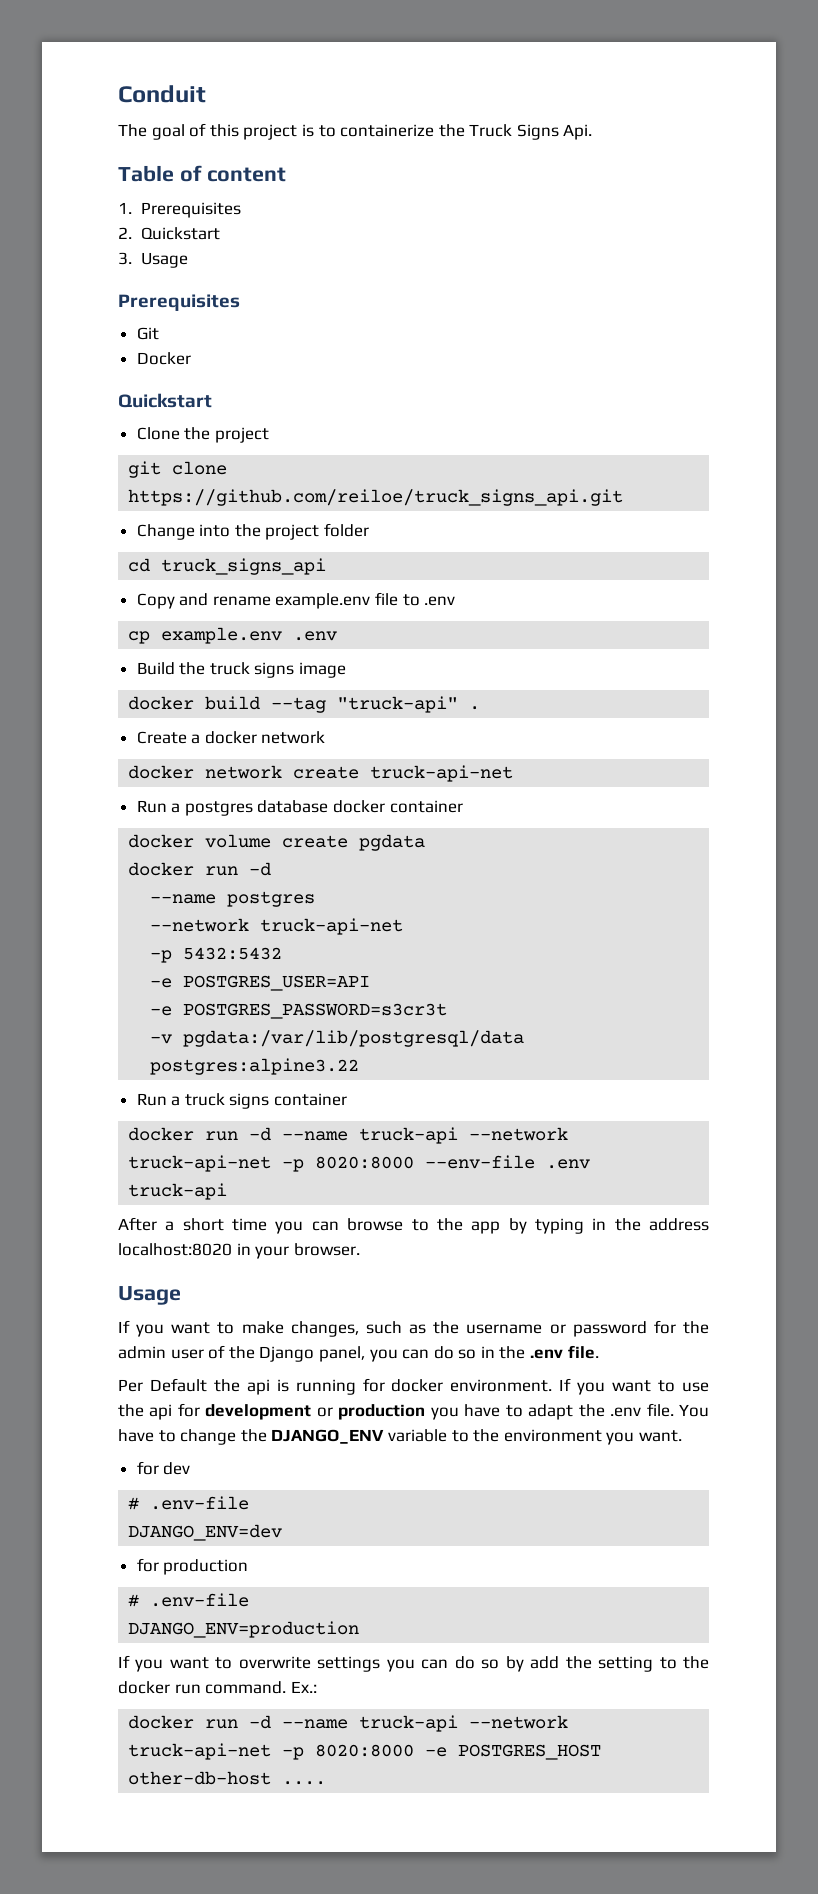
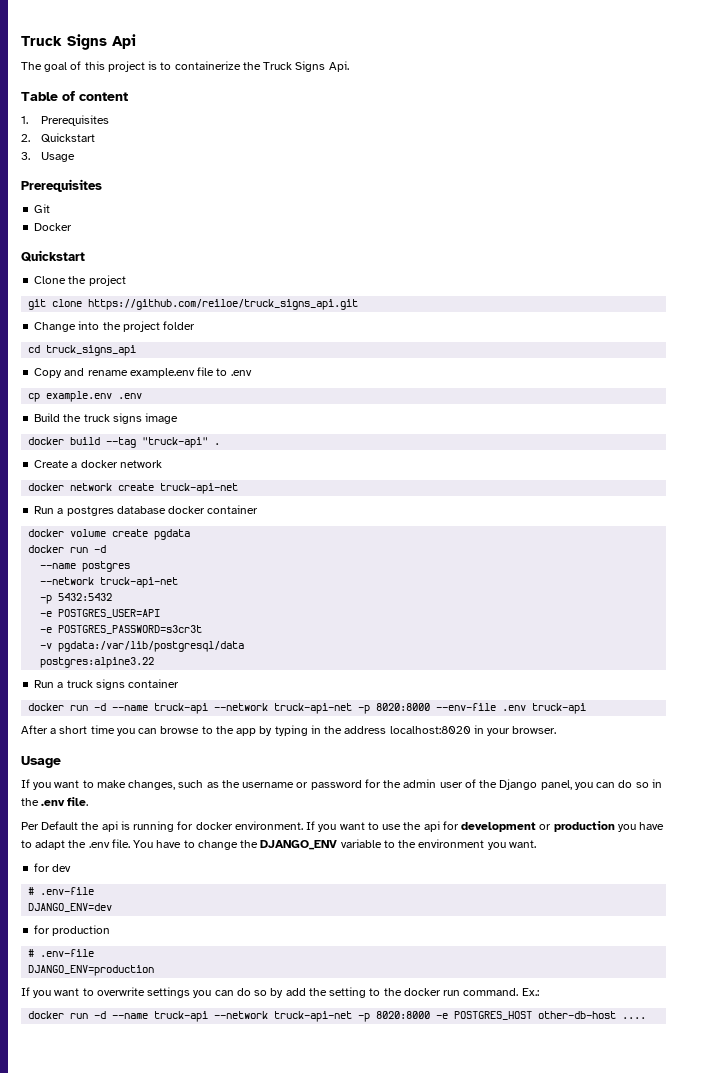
- Conduit
+ Truck Signs Api

